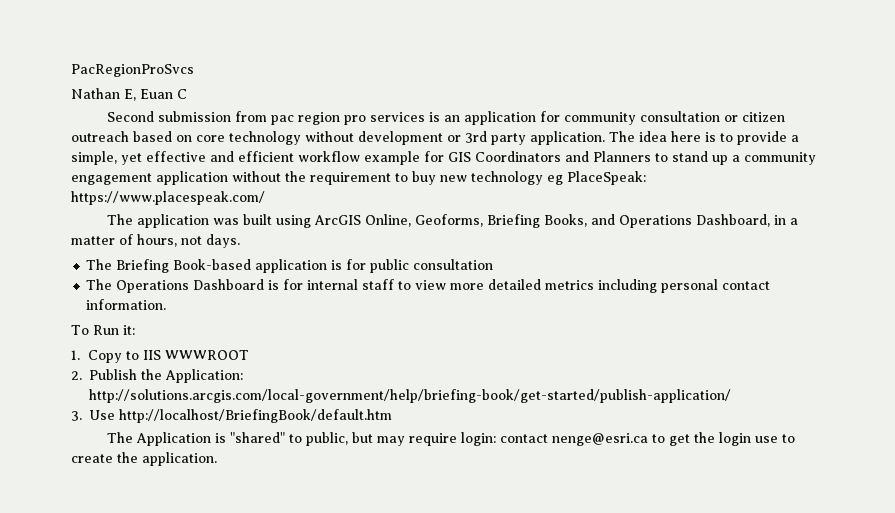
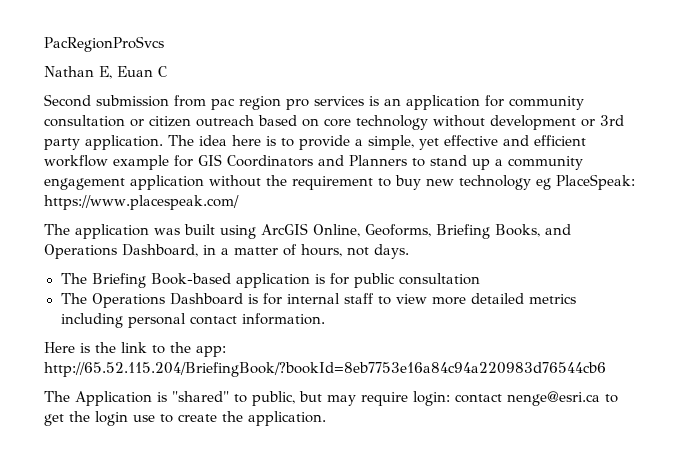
- To Run it:
- 1. Copy to IIS WWWROOT
- 2. Publish the Application: http://solutions.arcgis.com/local-government/help/briefing-book/get-started/publish-application/
- 3. Use http://localhost/BriefingBook/default.htm
+ Here is the link to the app: http://65.52.115.204/BriefingBook/?bookId=8eb7753e16a84c94a220983d76544cb6

